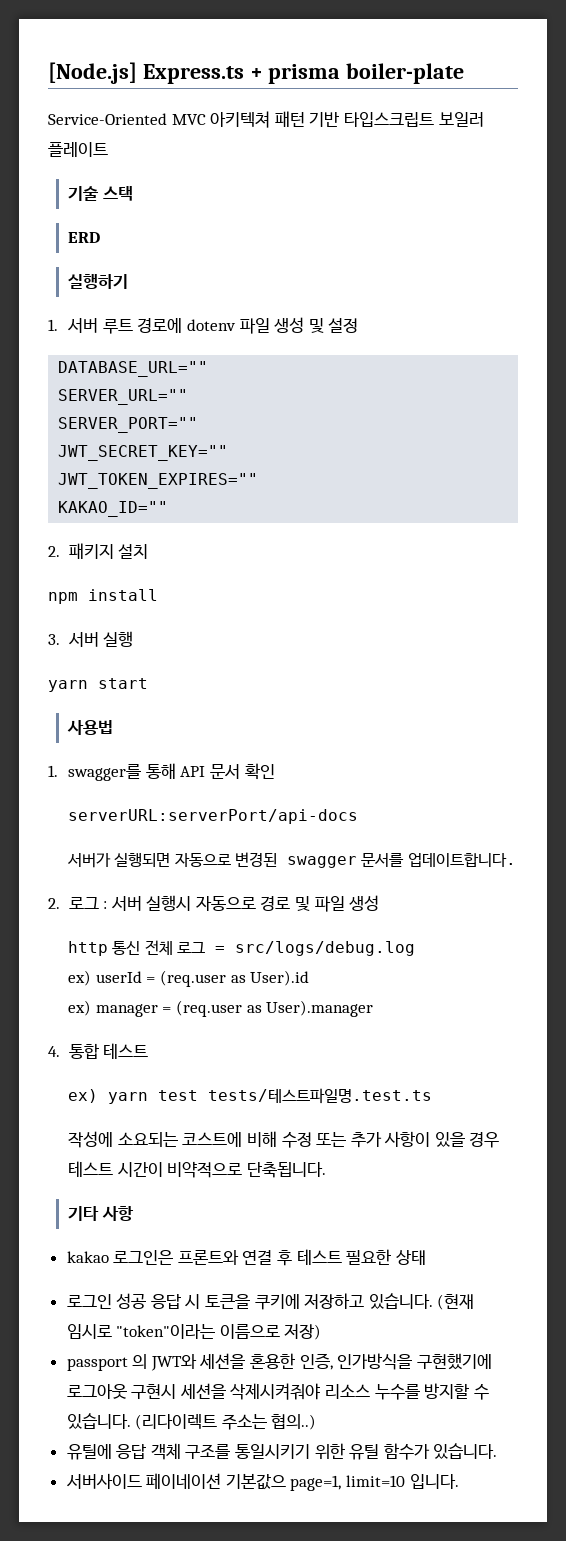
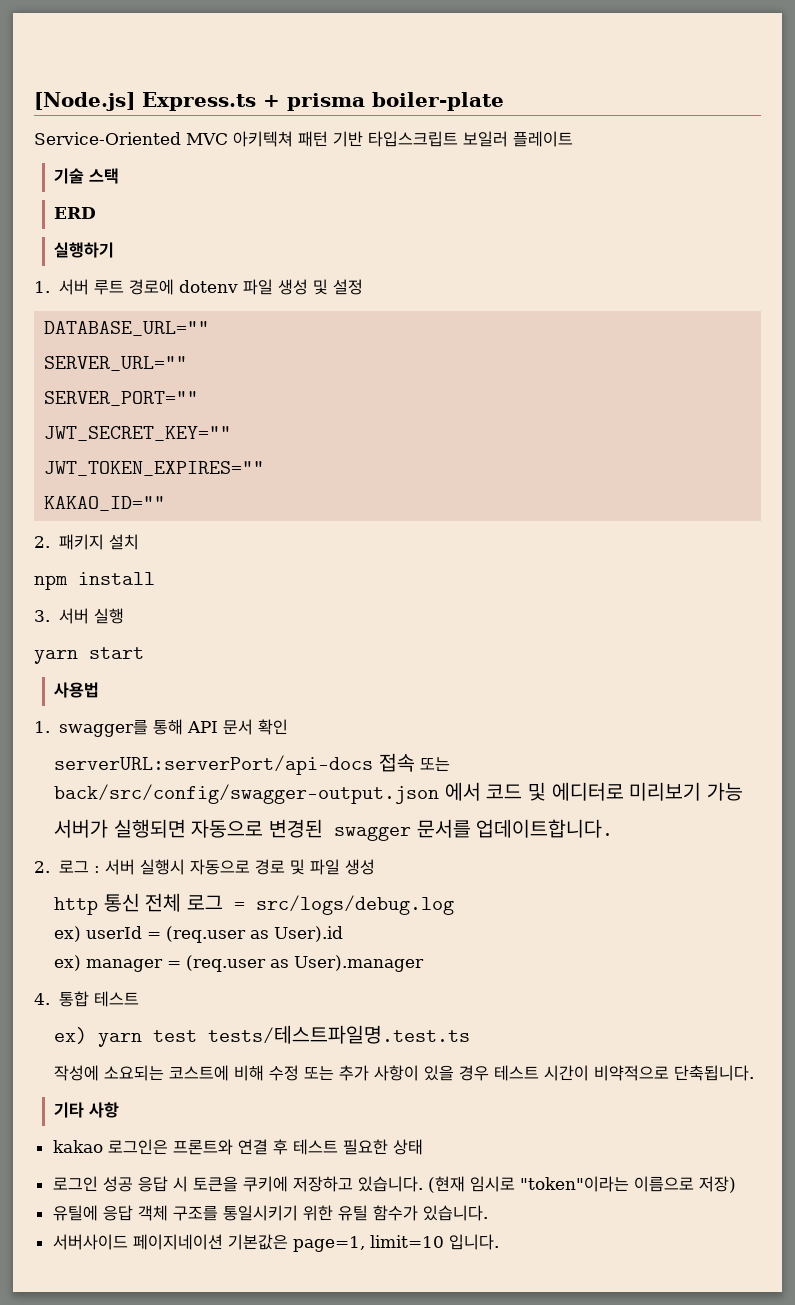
- serverURL:serverPort/api-docs
+ serverURL:serverPort/api-docs 접속 또는 back/src/config/swagger-output.json 에서 코드 및 에디터로 미리보기 가능
- passport 의 JWT와 세션을 혼용한 인증, 인가방식을 구현했기에 로그아웃 구현시 세션을 삭제시켜줘야 리소스 누수를 방지할 수 있습니다. (리다이렉트 주소는 협의..)
- 서버사이드 페이네이션 기본값으 page=1, limit=10 입니다.
+ 서버사이드 페이지네이션 기본값은 page=1, limit=10 입니다.

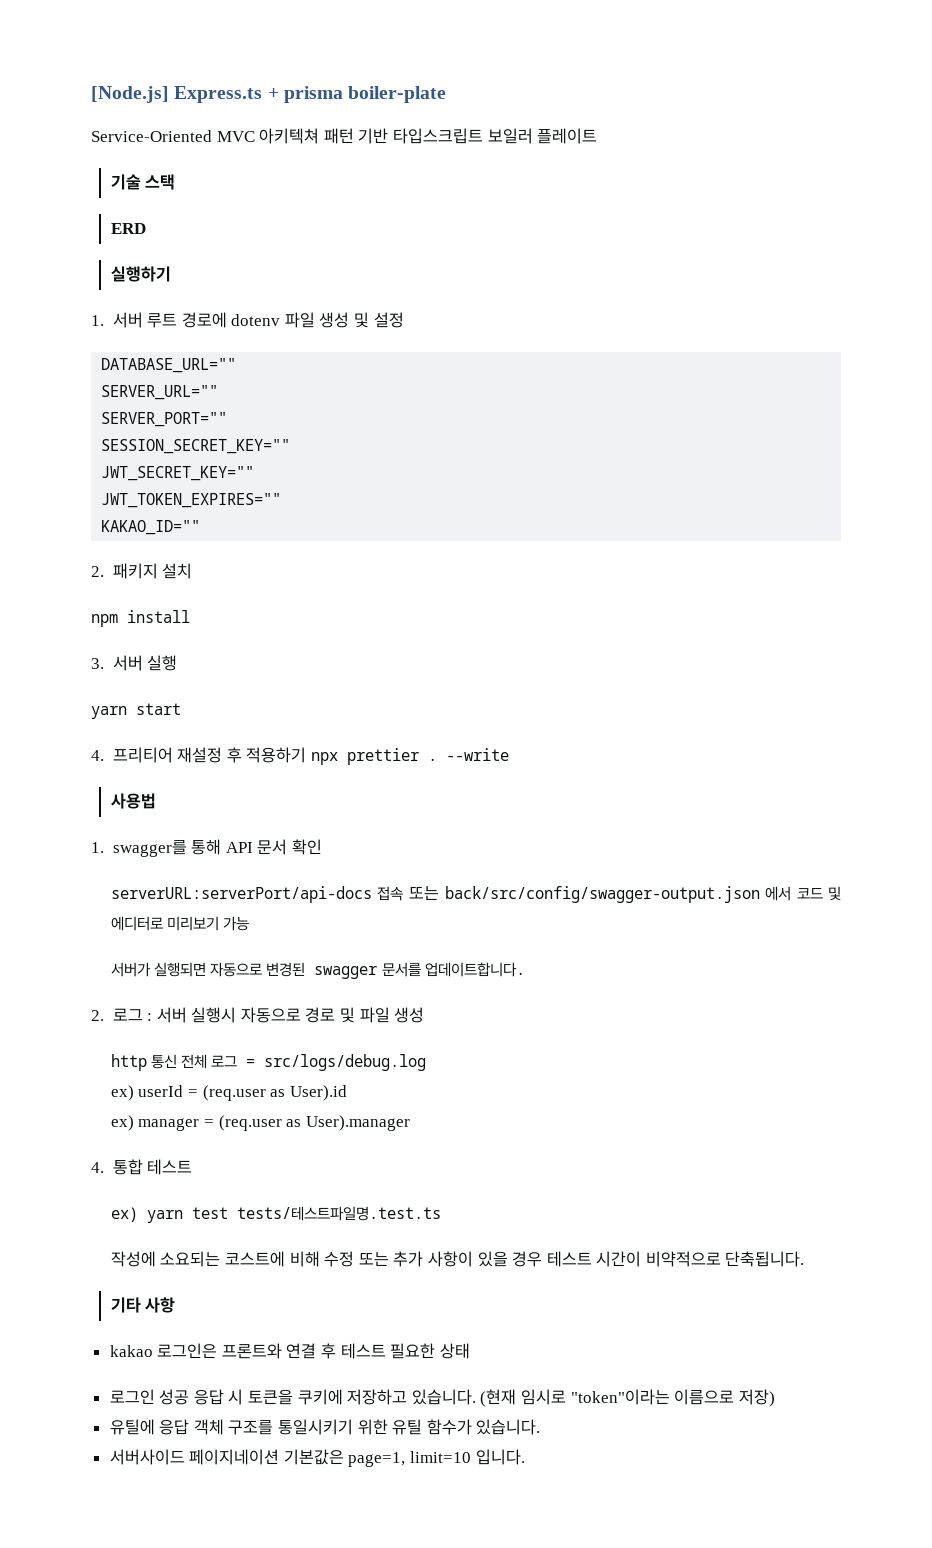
+ SESSION_SECRET_KEY=""
+ 4. 프리티어 재설정 후 적용하기 npx prettier . --write

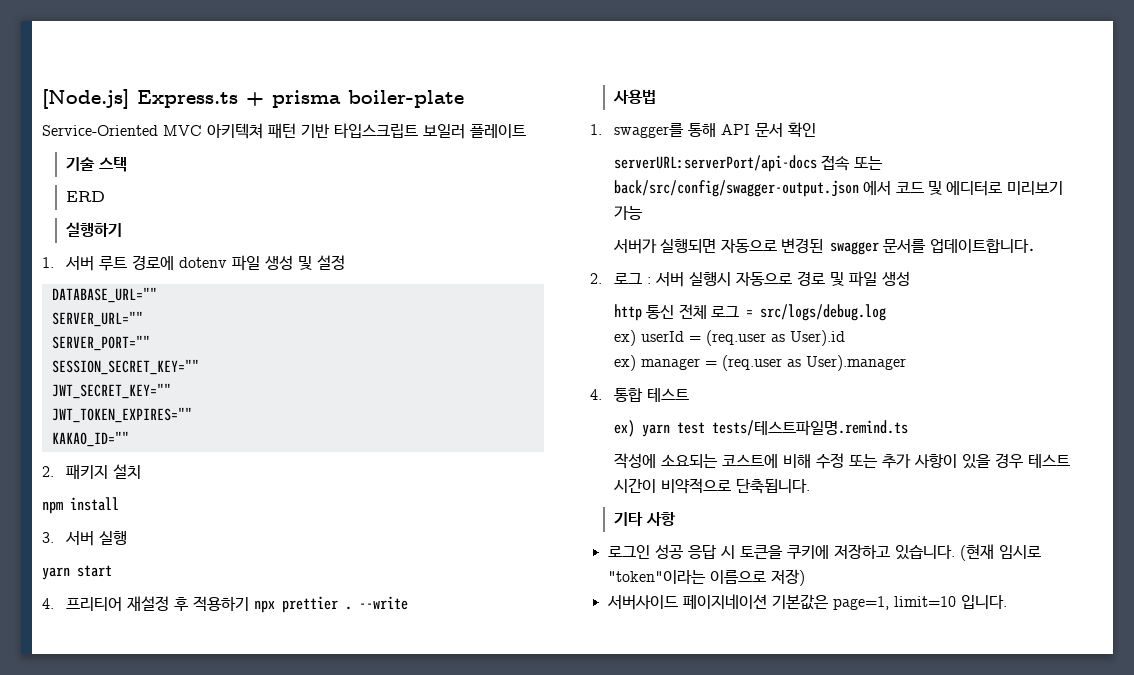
- ex) yarn test tests/테스트파일명.test.ts
+ ex) yarn test tests/테스트파일명.remind.ts
- kakao 로그인은 프론트와 연결 후 테스트 필요한 상태
- 유틸에 응답 객체 구조를 통일시키기 위한 유틸 함수가 있습니다.

